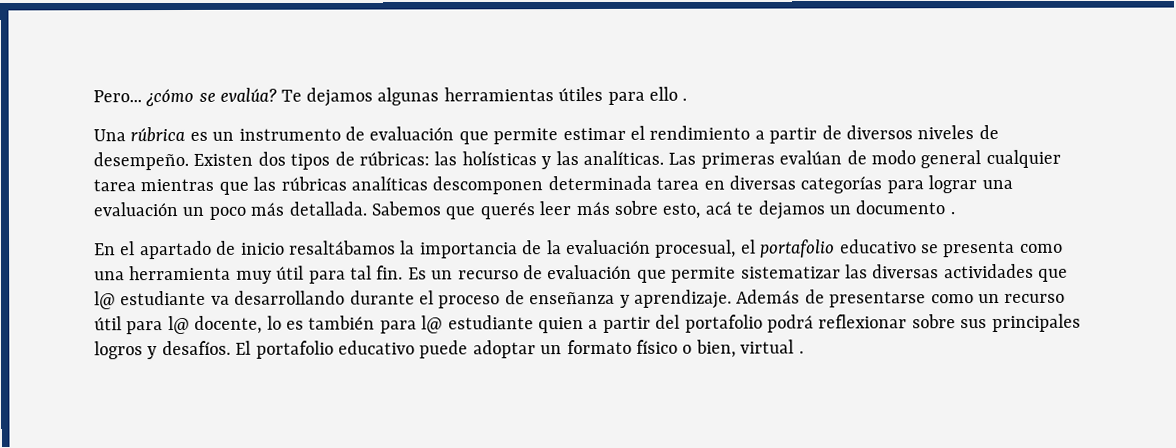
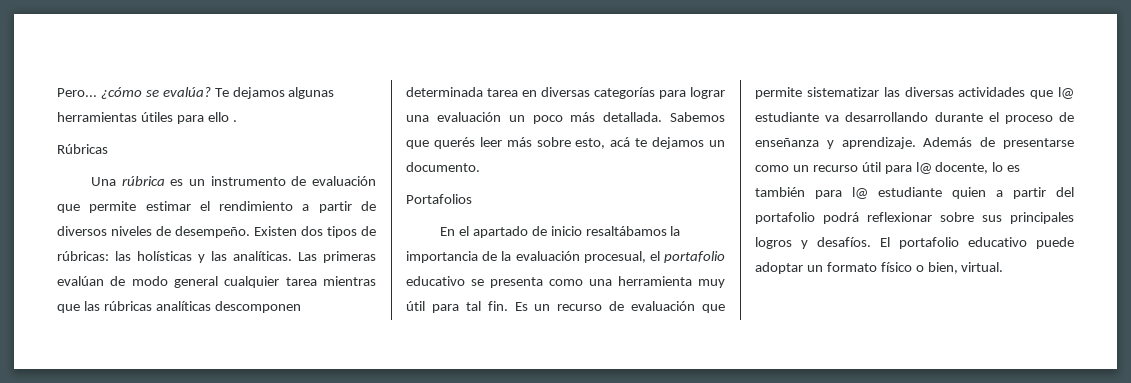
+ Rúbricas
- Sabemos que querés leer más sobre esto, acá te dejamos un documento .
+ Sabemos que querés leer más sobre esto, acá te dejamos un documento.
+ Portafolios
- El portafolio educativo puede adoptar un formato físico o bien, virtual .
+ El portafolio educativo puede adoptar un formato físico o bien, virtual.

